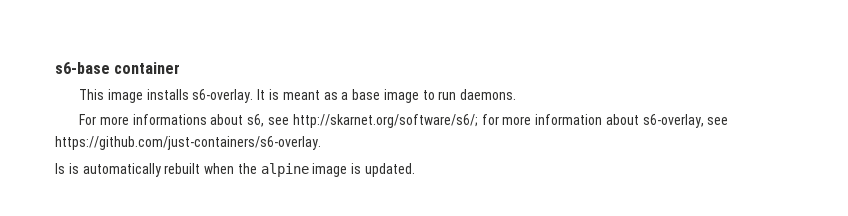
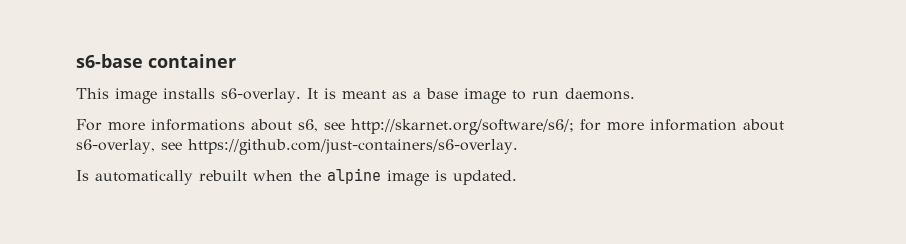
- Is is automatically rebuilt when the alpine image is updated.
+ Is automatically rebuilt when the alpine image is updated.

